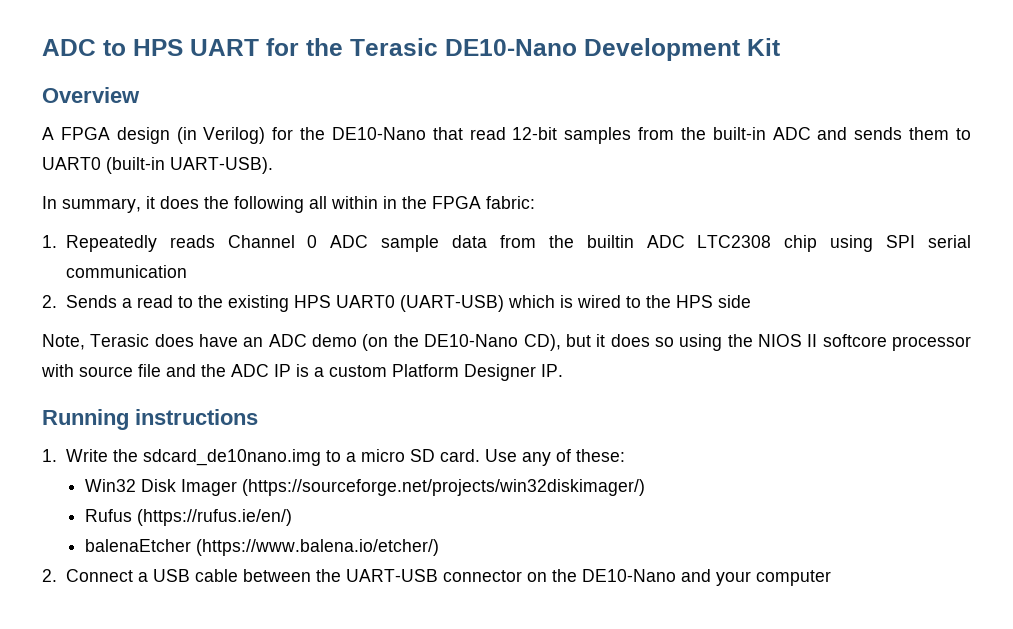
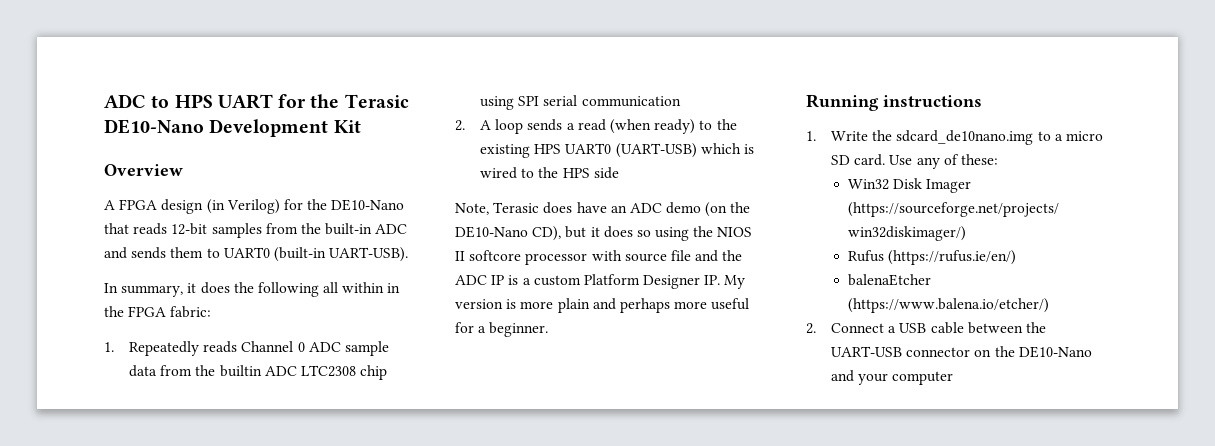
- A FPGA design (in Verilog) for the DE10-Nano that read 12-bit samples from the built-in ADC and sends them to UART0 (built-in UART-USB).
+ A FPGA design (in Verilog) for the DE10-Nano that reads 12-bit samples from the built-in ADC and sends them to UART0 (built-in UART-USB).
- 2. Sends a read to the existing HPS UART0 (UART-USB) which is wired to the HPS side
+ 2. A loop sends a read (when ready) to the existing HPS UART0 (UART-USB) which is wired to the HPS side
- Note, Terasic does have an ADC demo (on the DE10-Nano CD), but it does so using the NIOS II softcore processor with source file and the ADC IP is a custom Platform Designer IP.
+ Note, Terasic does have an ADC demo (on the DE10-Nano CD), but it does so using the NIOS II softcore processor with source file and the ADC IP is a custom Platform Designer IP. My version is more plain and perhaps more useful for a beginner.

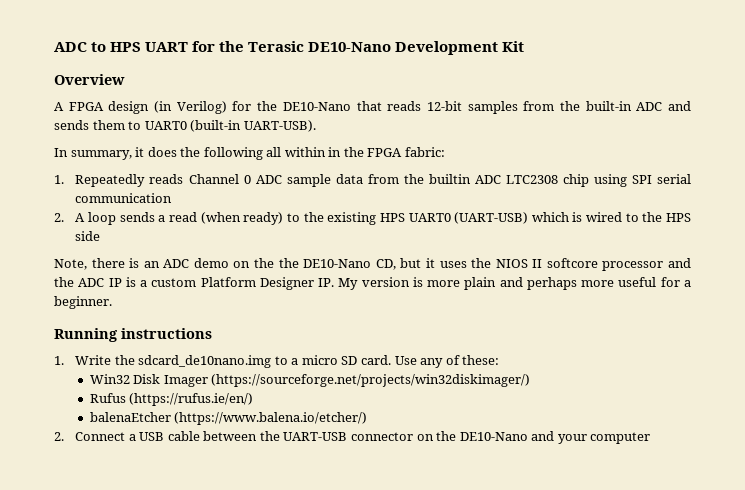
- Note, Terasic does have an ADC demo (on the DE10-Nano CD), but it does so using the NIOS II softcore processor with source file and the ADC IP is a custom Platform Designer IP. My version is more plain and perhaps more useful for a beginner.
+ Note, there is an ADC demo on the the DE10-Nano CD, but it uses the NIOS II softcore processor and the ADC IP is a custom Platform Designer IP. My version is more plain and perhaps more useful for a beginner.

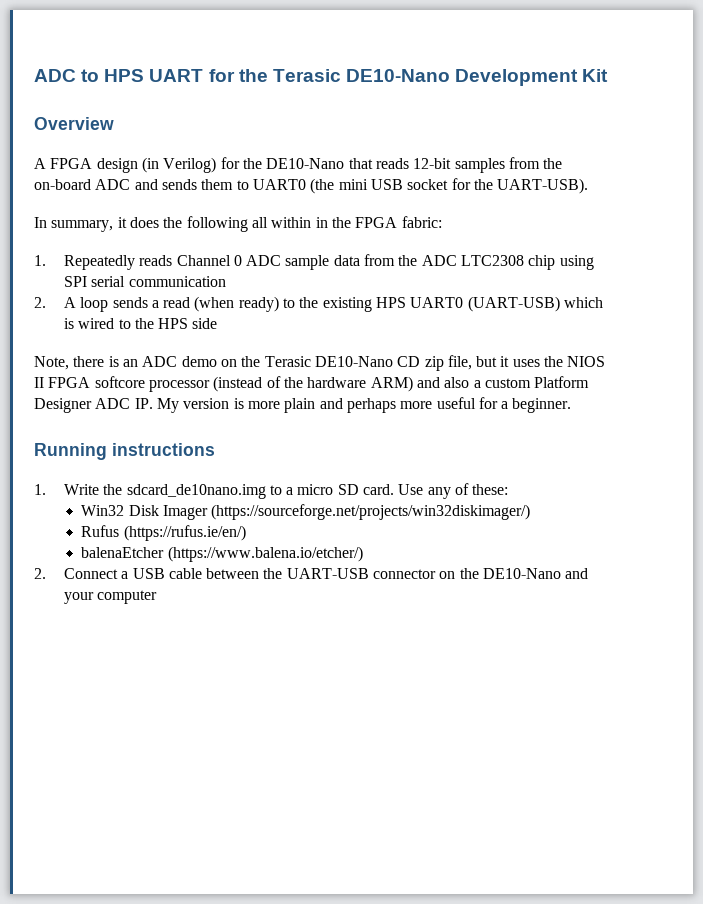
- A FPGA design (in Verilog) for the DE10-Nano that reads 12-bit samples from the built-in ADC and sends them to UART0 (built-in UART-USB).
+ A FPGA design (in Verilog) for the DE10-Nano that reads 12-bit samples from the on-board ADC and sends them to UART0 (the mini USB socket for the UART-USB).
- 1. Repeatedly reads Channel 0 ADC sample data from the builtin ADC LTC2308 chip using SPI serial communication
+ 1. Repeatedly reads Channel 0 ADC sample data from the ADC LTC2308 chip using SPI serial communication
- Note, there is an ADC demo on the the DE10-Nano CD, but it uses the NIOS II softcore processor and the ADC IP is a custom Platform Designer IP. My version is more plain and perhaps more useful for a beginner.
+ Note, there is an ADC demo on the Terasic DE10-Nano CD zip file, but it uses the NIOS II FPGA softcore processor (instead of the hardware ARM) and also a custom Platform Designer ADC IP. My version is more plain and perhaps more useful for a beginner.

